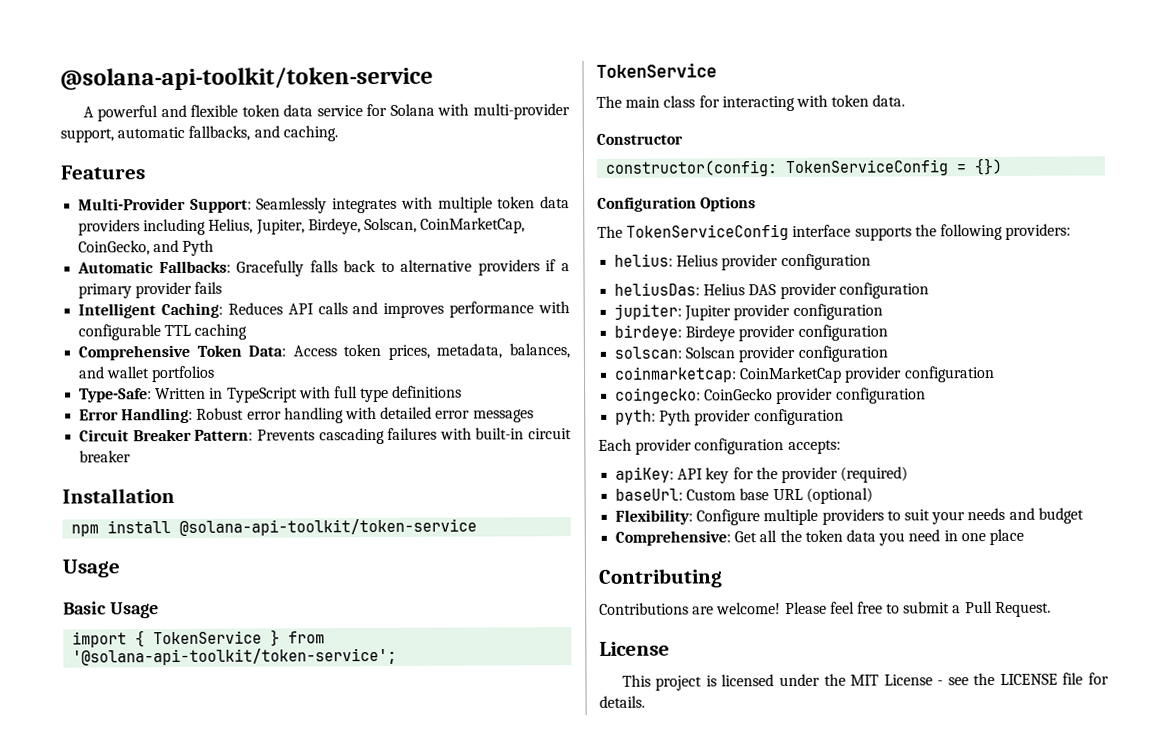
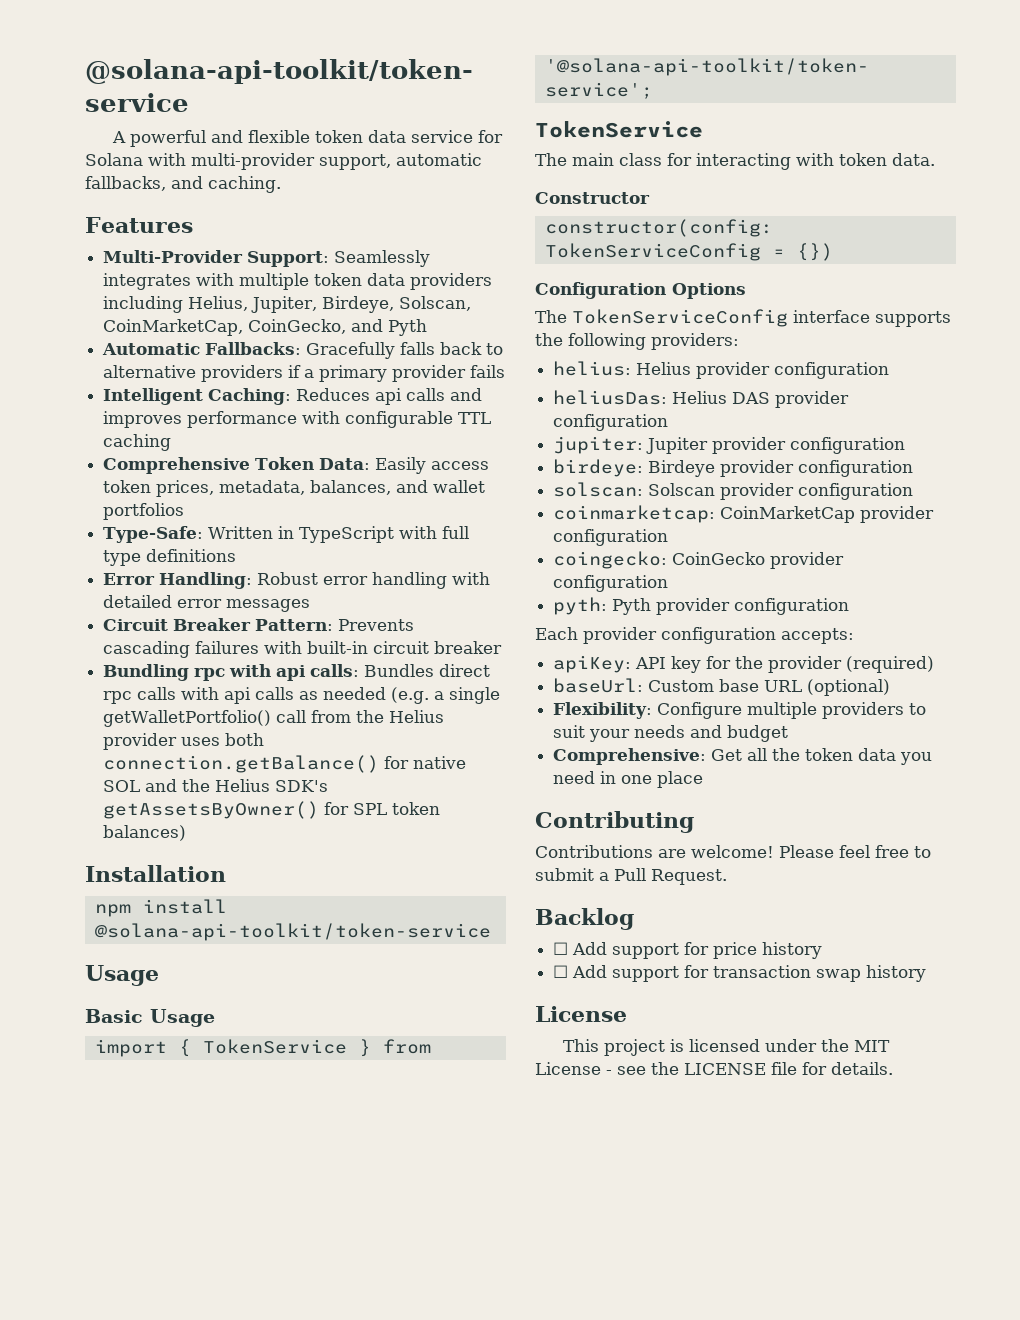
- Intelligent Caching: Reduces API calls and improves performance with configurable TTL caching
+ Intelligent Caching: Reduces api calls and improves performance with configurable TTL caching
- Comprehensive Token Data: Access token prices, metadata, balances, and wallet portfolios
+ Comprehensive Token Data: Easily access token prices, metadata, balances, and wallet portfolios
+ Bundling rpc with api calls: Bundles direct rpc calls with api calls as needed (e.g. a single getWalletPortfolio() call from the Helius provider uses both connection.getBalance() for native SOL and the Helius SDK's getAssetsByOwner() for SPL token balances)
+ Backlog
+ ☐ Add support for price history
+ ☐ Add support for transaction swap history

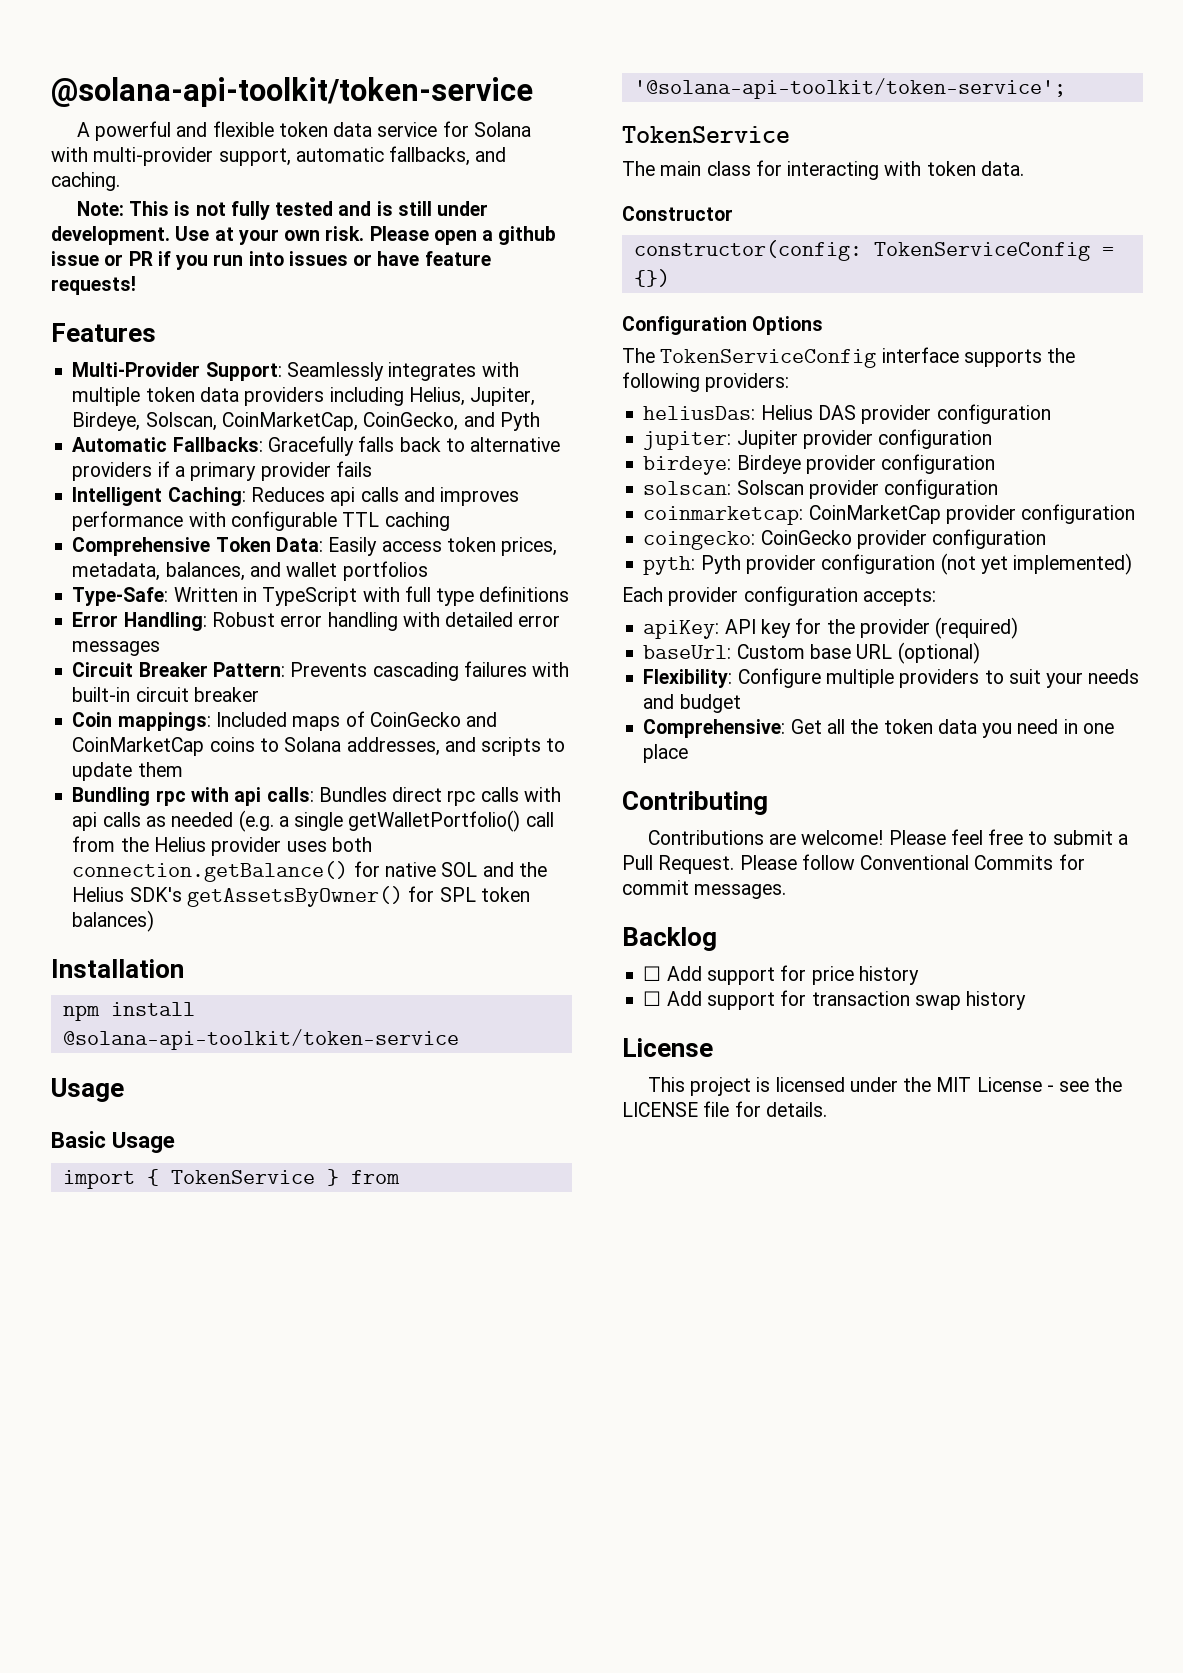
+ Note: This is not fully tested and is still under development. Use at your own risk. Please open a github issue or PR if you run into issues or have feature requests!
+ Coin mappings: Included maps of CoinGecko and CoinMarketCap coins to Solana addresses, and scripts to update them
- helius: Helius provider configuration
- pyth: Pyth provider configuration
+ pyth: Pyth provider configuration (not yet implemented)
+ Please follow Conventional Commits for commit messages.

